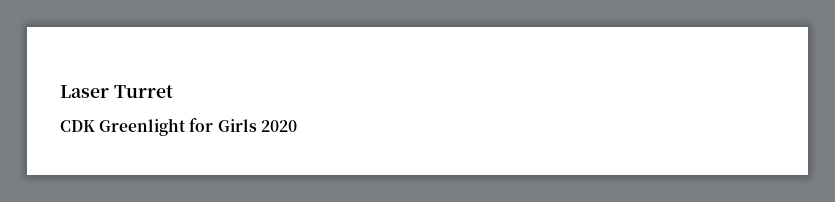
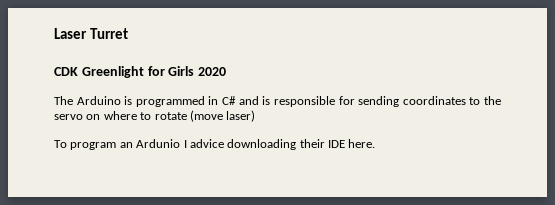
+ The Arduino is programmed in C# and is responsible for sending coordinates to the servo on where to rotate (move laser)
+ To program an Ardunio I advice downloading their IDE here.

